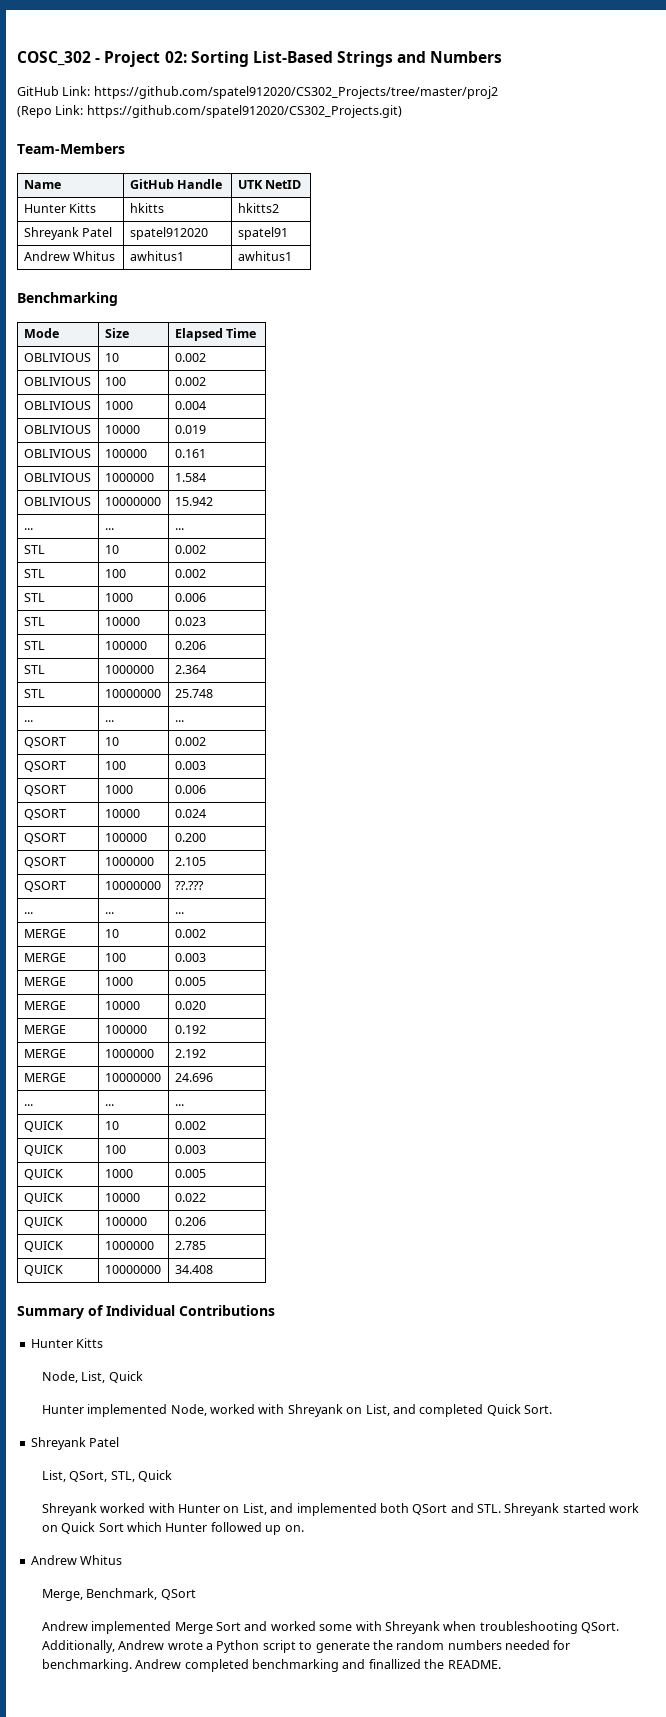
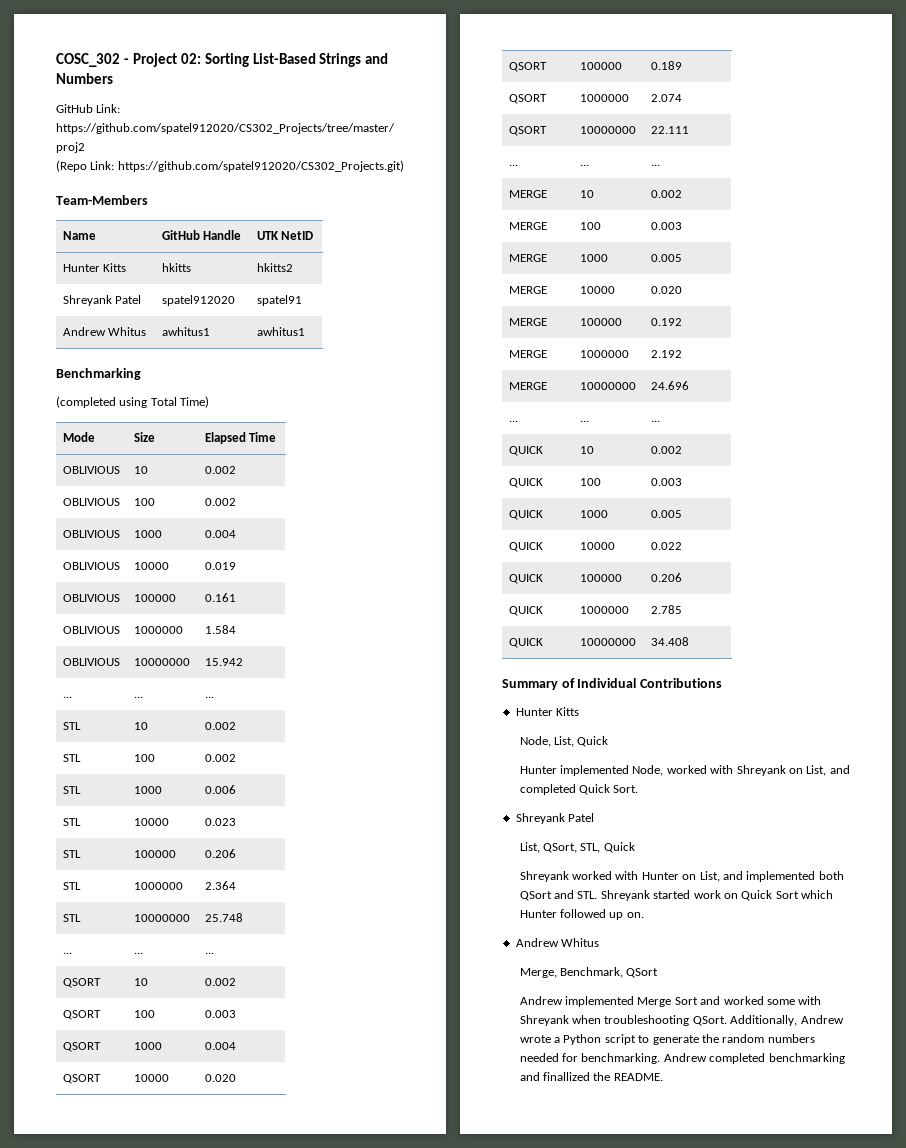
+ (completed using Total Time)
- QSORT | 1000 | 0.006
+ QSORT | 1000 | 0.004
- QSORT | 10000 | 0.024
+ QSORT | 10000 | 0.020
- QSORT | 100000 | 0.200
+ QSORT | 100000 | 0.189
- QSORT | 1000000 | 2.105
+ QSORT | 1000000 | 2.074
- QSORT | 10000000 | ??.???
+ QSORT | 10000000 | 22.111

